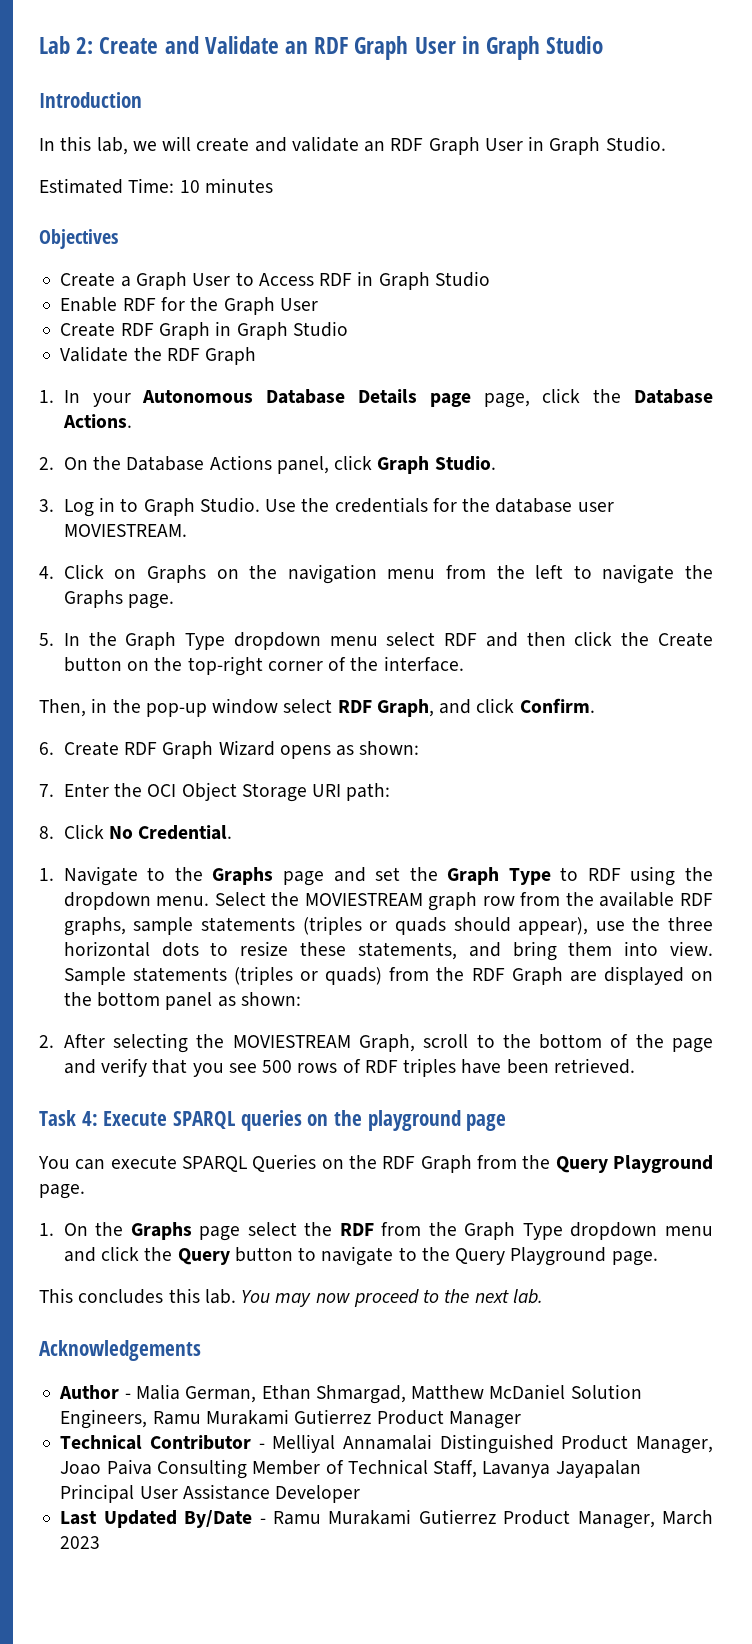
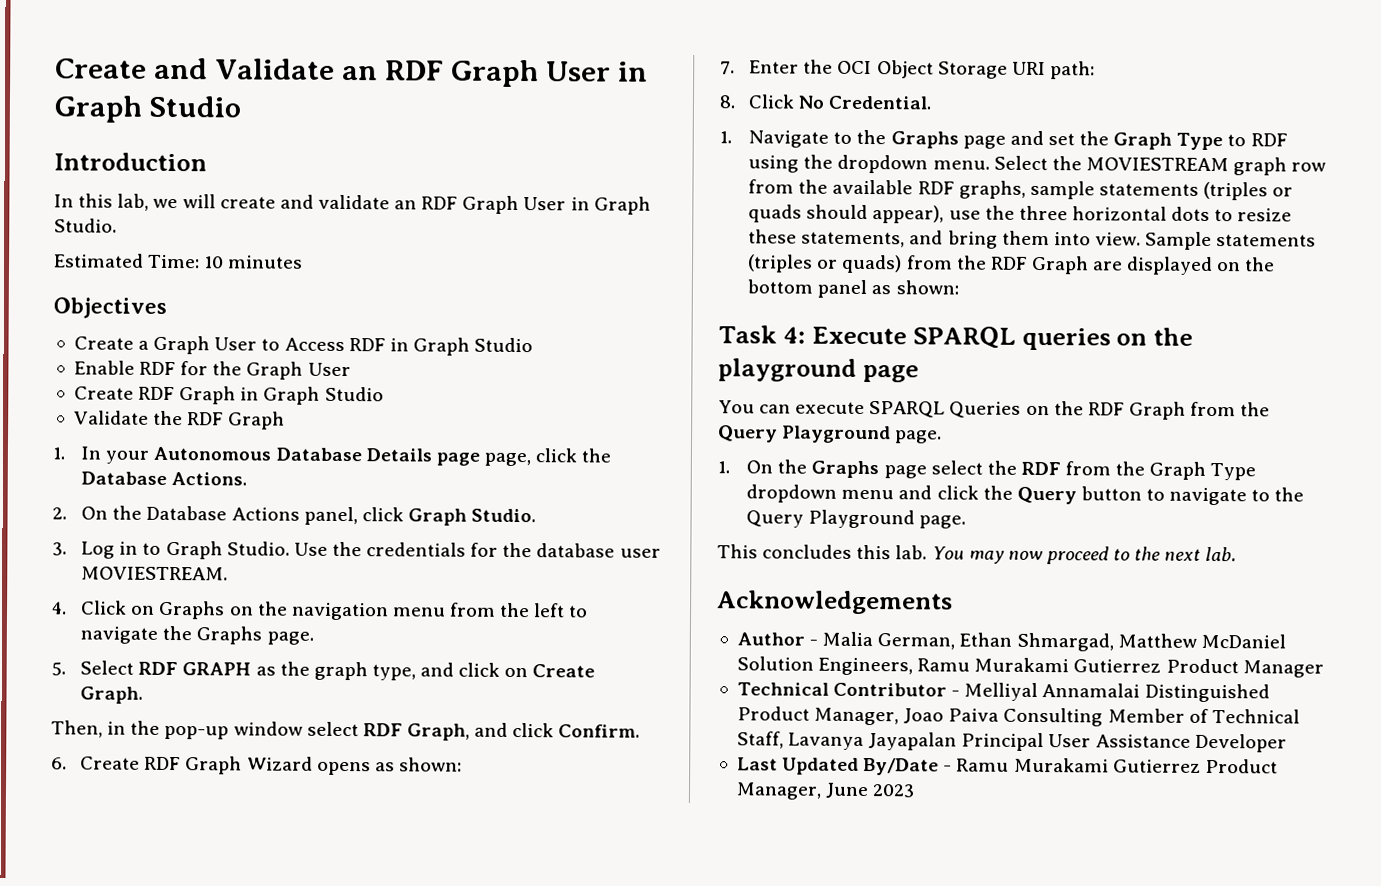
- Lab 2: Create and Validate an RDF Graph User in Graph Studio
+ Create and Validate an RDF Graph User in Graph Studio
- 5. In the Graph Type dropdown menu select RDF and then click the Create button on the top-right corner of the interface.
+ 5. Select RDF GRAPH as the graph type, and click on Create Graph.
- 2. After selecting the MOVIESTREAM Graph, scroll to the bottom of the page and verify that you see 500 rows of RDF triples have been retrieved.
- Last Updated By/Date - Ramu Murakami Gutierrez Product Manager, March 2023
+ Last Updated By/Date - Ramu Murakami Gutierrez Product Manager, June 2023

